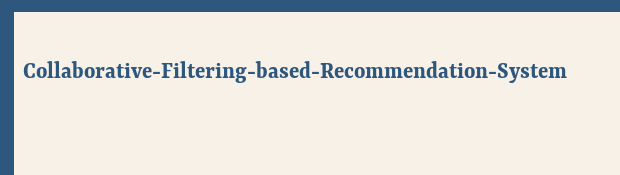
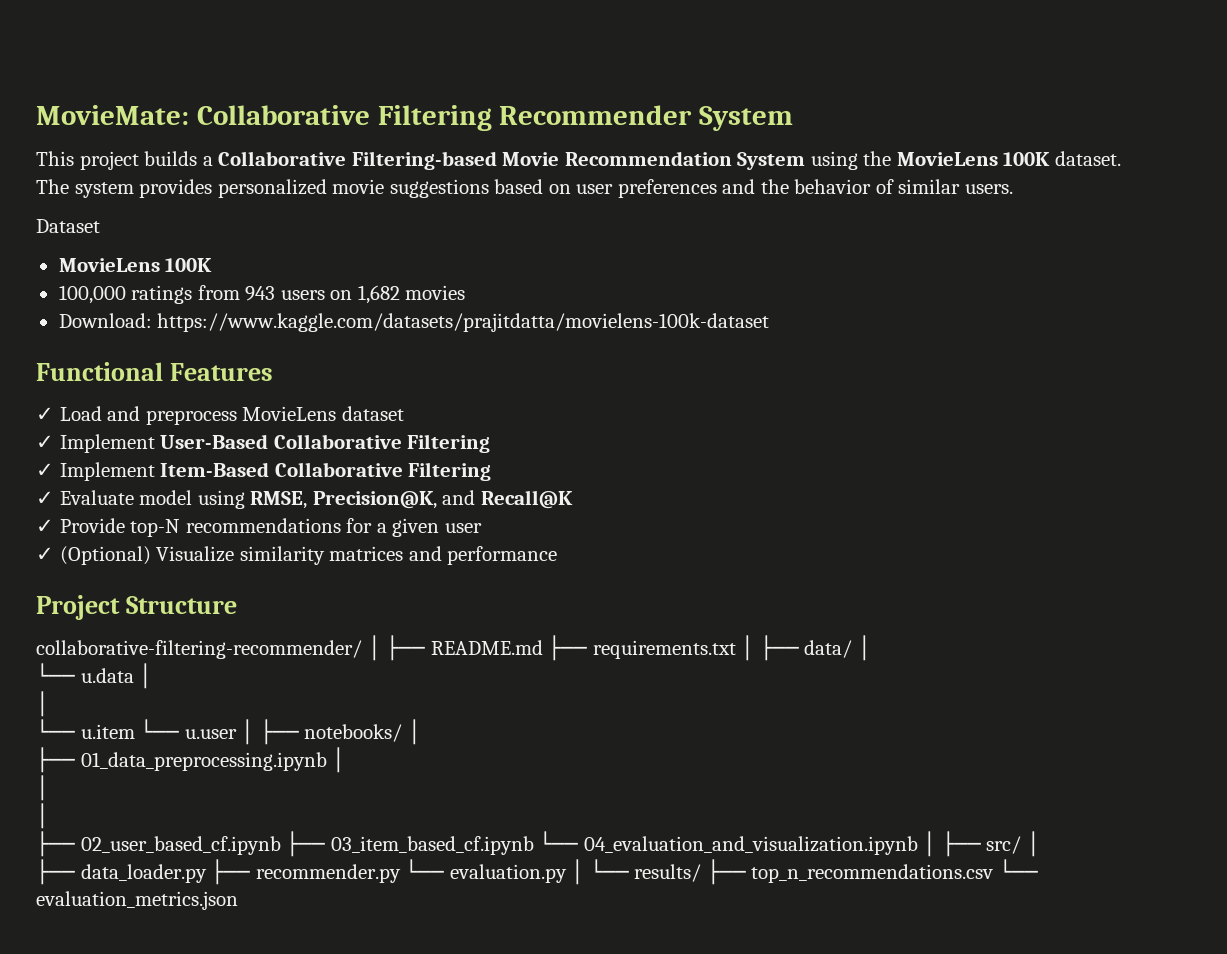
- Collaborative-Filtering-based-Recommendation-System
+ MovieMate: Collaborative Filtering Recommender System
+ This project builds a Collaborative Filtering-based Movie Recommendation System using the MovieLens 100K dataset.
+ The system provides personalized movie suggestions based on user preferences and the behavior of similar users.
+ Dataset
+ MovieLens 100K
+ 100,000 ratings from 943 users on 1,682 movies
+ Download: https://www.kaggle.com/datasets/prajitdatta/movielens-100k-dataset
+ Functional Features
+ ✓ Load and preprocess MovieLens dataset
+ ✓ Implement User-Based Collaborative Filtering
+ ✓ Implement Item-Based Collaborative Filtering
+ ✓ Evaluate model using RMSE, Precision@K, and Recall@K
+ ✓ Provide top-N recommendations for a given user
+ ✓ (Optional) Visualize similarity matrices and performance
+ Project Structure
+ collaborative-filtering-recommender/ │ ├── README.md ├── requirements.txt │ ├── data/ │
+ └── u.data │
+ │
+ └── u.item └── u.user │ ├── notebooks/ │
+ ├── 01_data_preprocessing.ipynb │
+ │
+ │
+ ├── 02_user_based_cf.ipynb ├── 03_item_based_cf.ipynb └── 04_evaluation_and_visualization.ipynb │ ├── src/ │
+ ├── data_loader.py ├── recommender.py └── evaluation.py │ └── results/ ├── top_n_recommendations.csv └── evaluation_metrics.json

